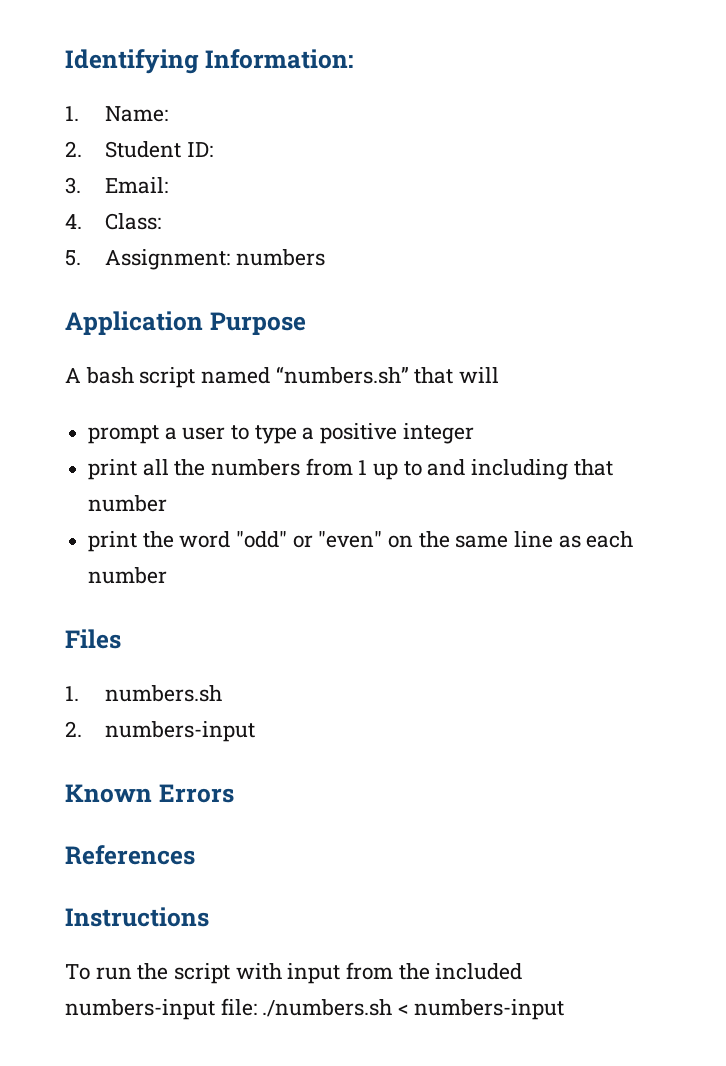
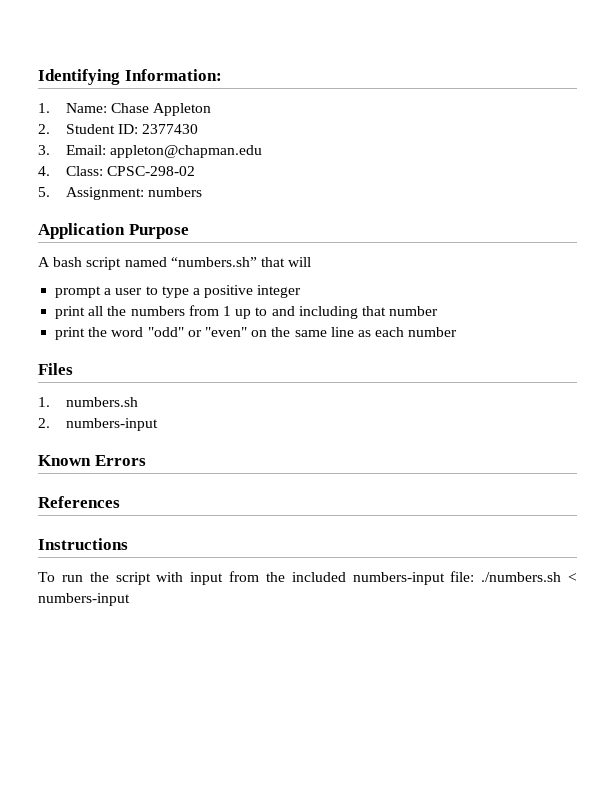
- 1. Name:
+ 1. Name: Chase Appleton
- 2. Student ID:
+ 2. Student ID: 2377430
- 3. Email:
+ 3. Email: appleton@chapman.edu
- 4. Class:
+ 4. Class: CPSC-298-02

